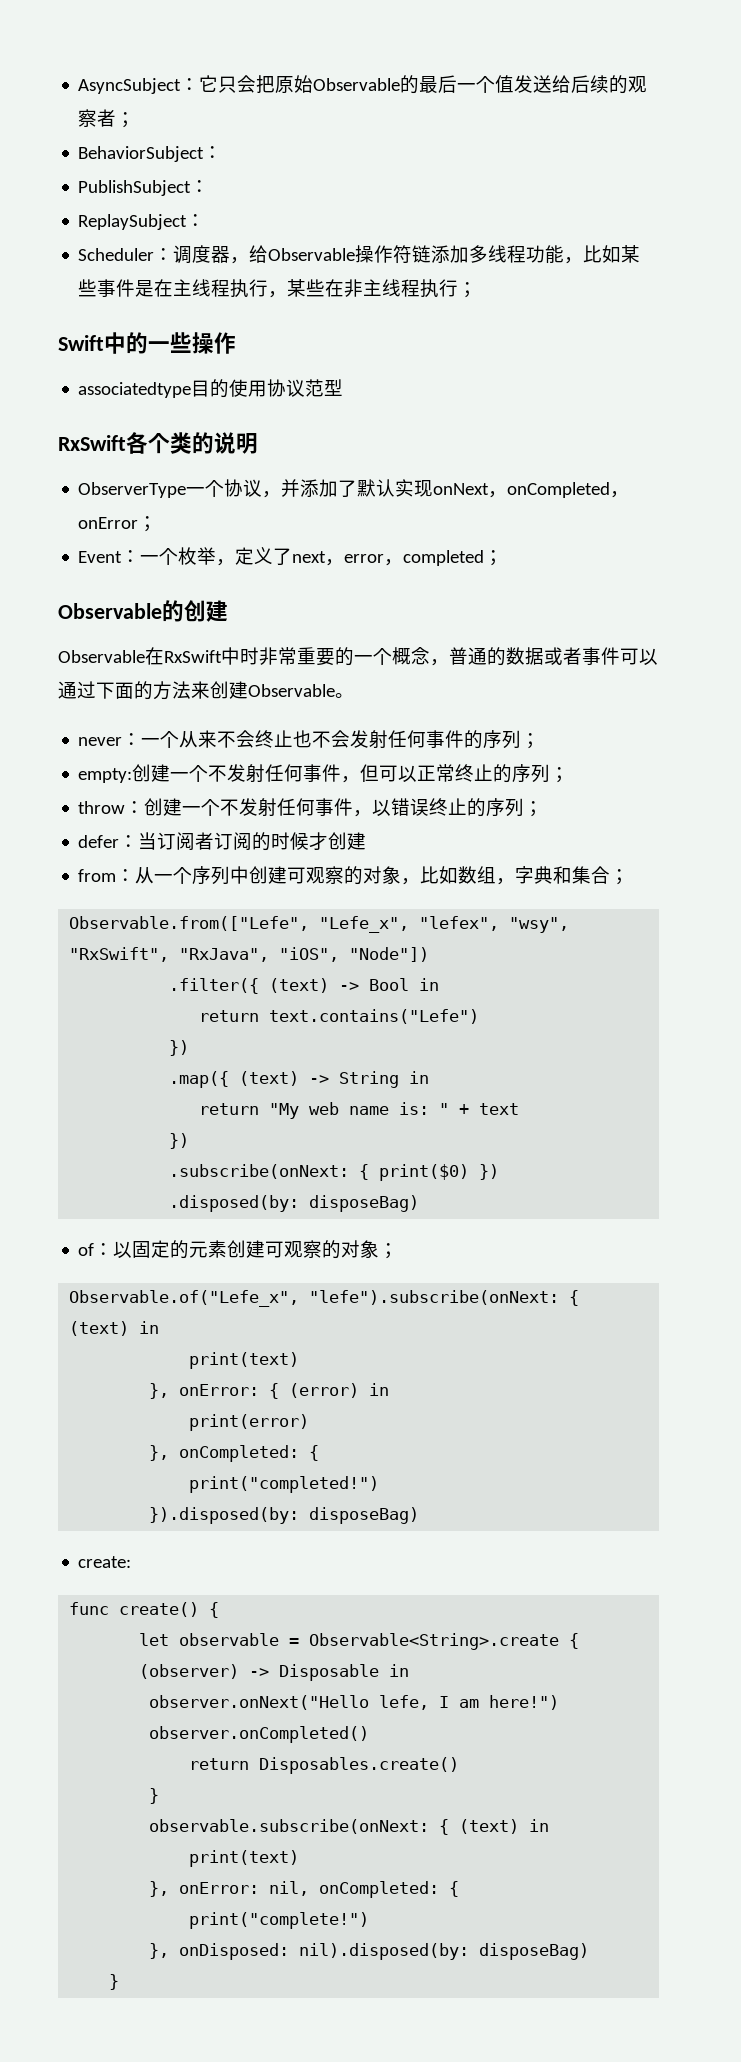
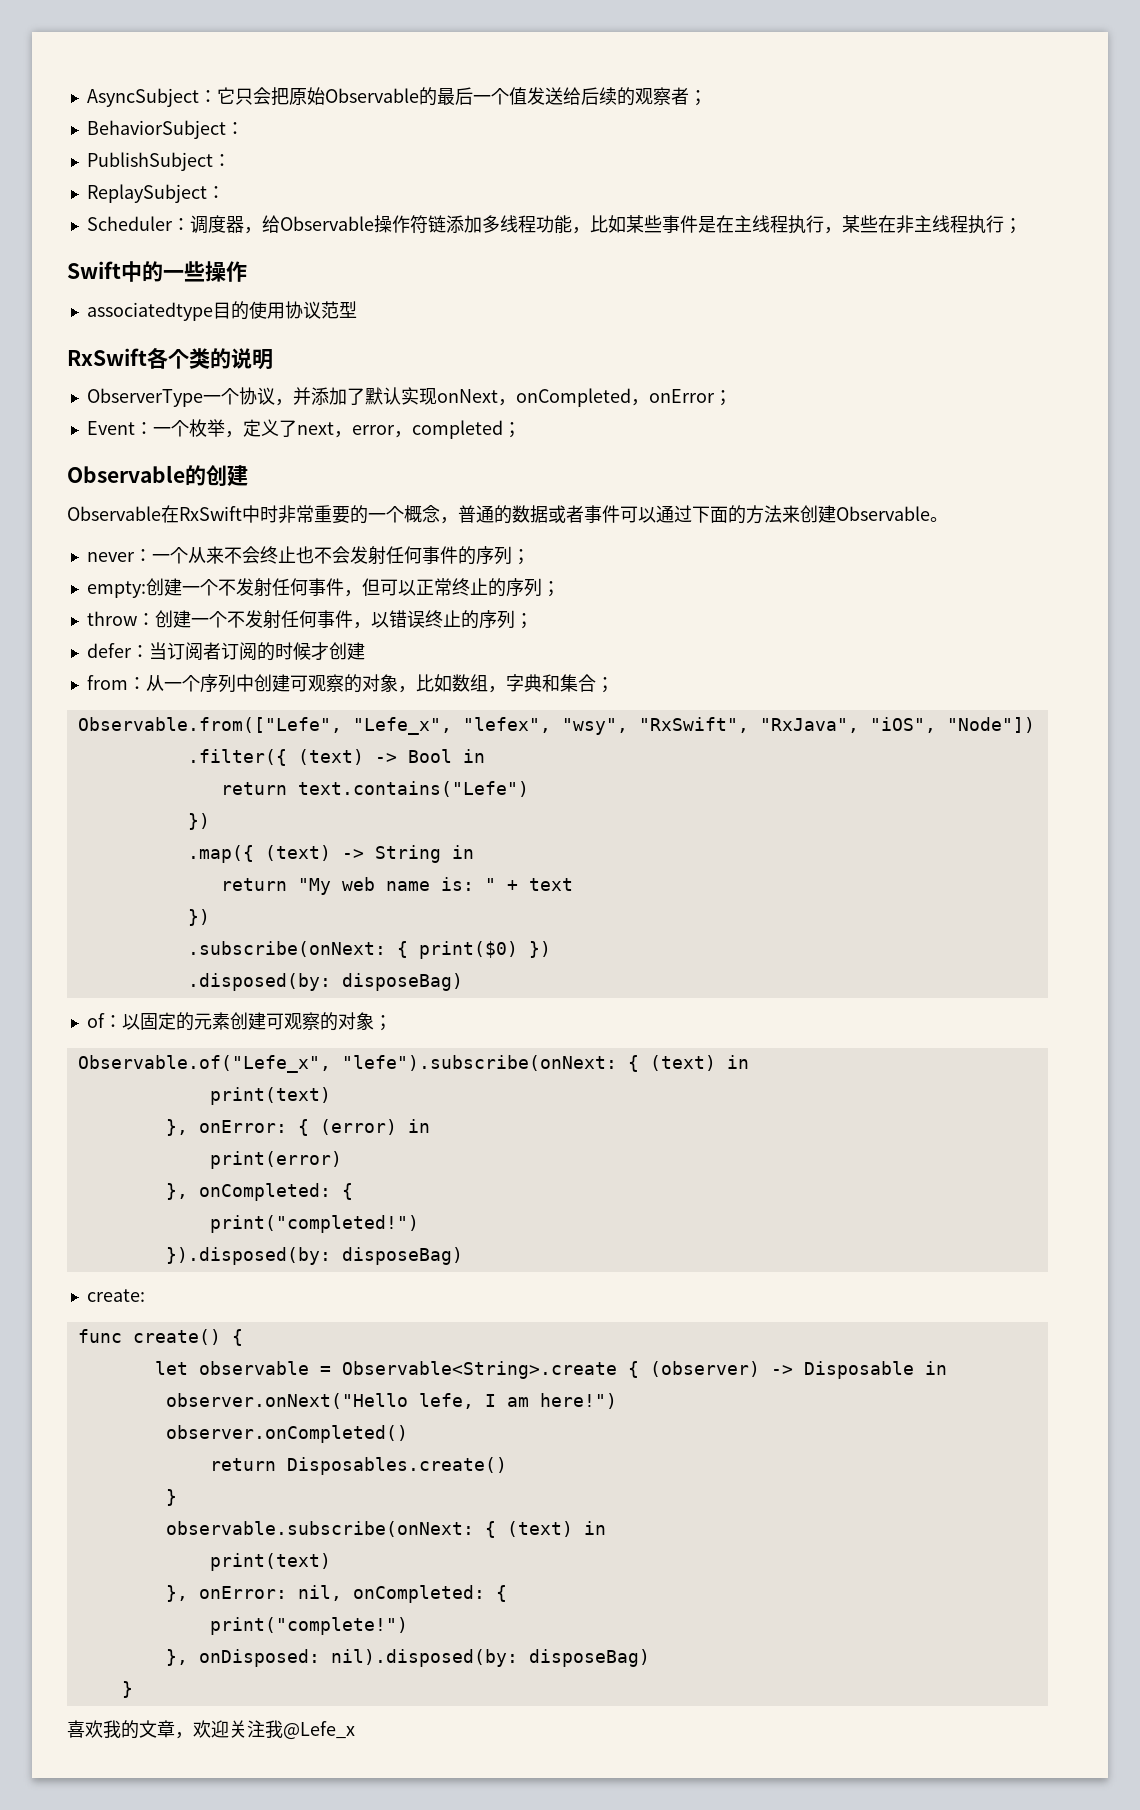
+ 喜欢我的文章，欢迎关注我@Lefe_x

